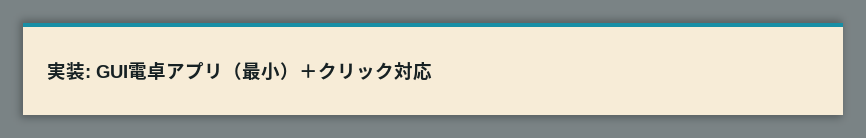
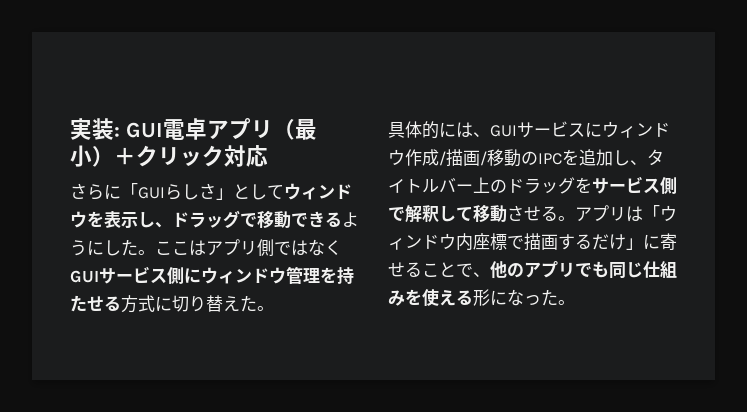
+ さらに「GUIらしさ」としてウィンドウを表示し、ドラッグで移動できるようにした。ここはアプリ側ではなくGUIサービス側にウィンドウ管理を持たせる方式に切り替えた。
+ 具体的には、GUIサービスにウィンドウ作成/描画/移動のIPCを追加し、タイトルバー上のドラッグをサービス側で解釈して移動させる。アプリは「ウィンドウ内座標で描画するだけ」に寄せることで、他のアプリでも同じ仕組みを使える形になった。

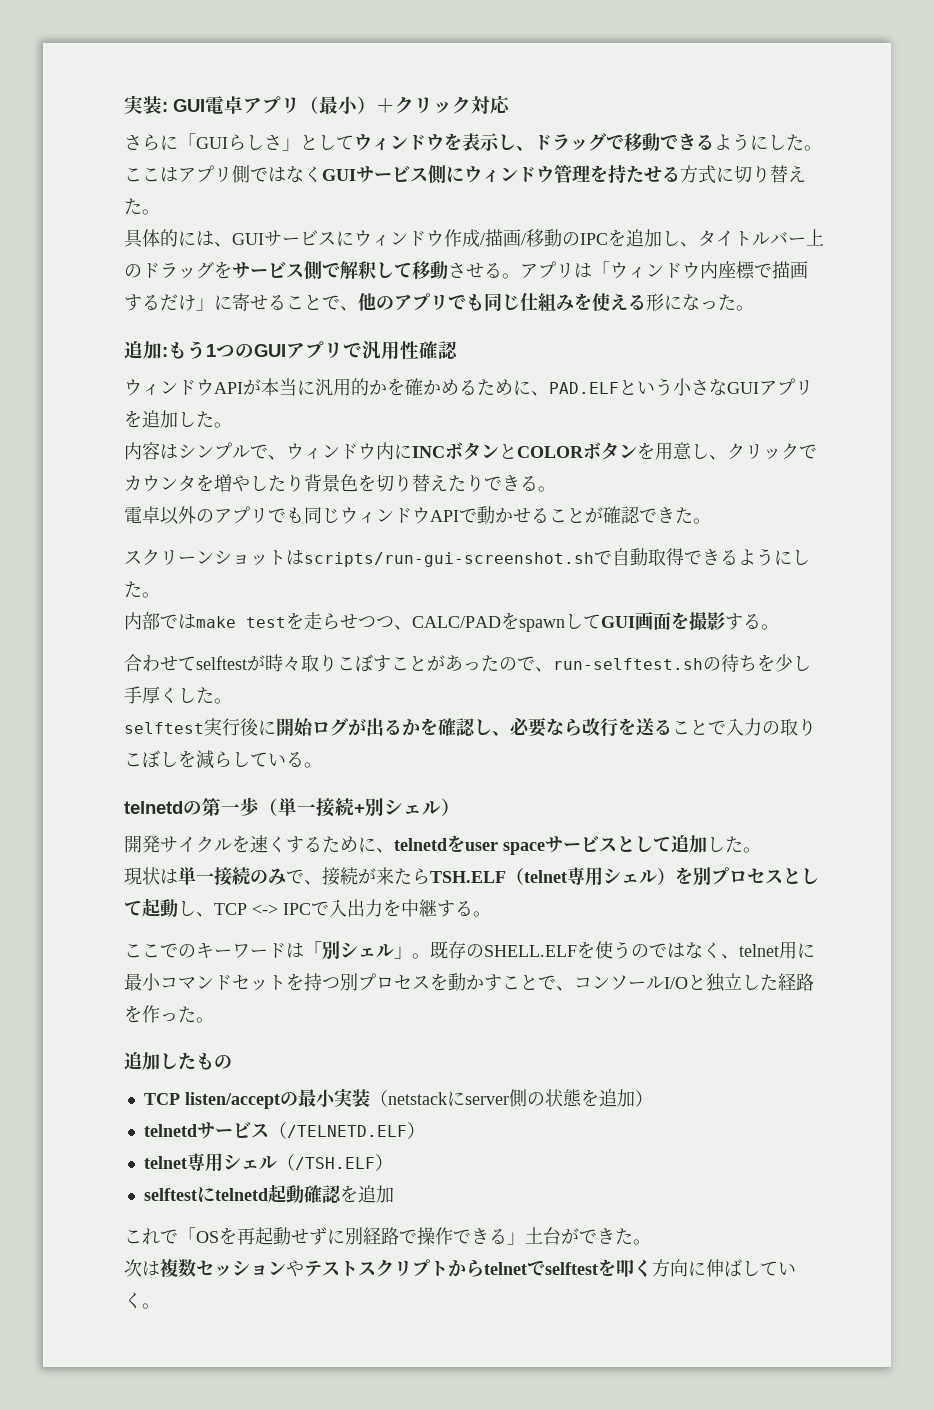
+ 追加:もう1つのGUIアプリで汎用性確認
+ ウィンドウAPIが本当に汎用的かを確かめるために、PAD.ELFという小さなGUIアプリを追加した。
+ 内容はシンプルで、ウィンドウ内にINCボタンとCOLORボタンを用意し、クリックでカウンタを増やしたり背景色を切り替えたりできる。
+ 電卓以外のアプリでも同じウィンドウAPIで動かせることが確認できた。
+ スクリーンショットはscripts/run-gui-screenshot.shで自動取得できるようにした。
+ 内部ではmake testを走らせつつ、CALC/PADをspawnしてGUI画面を撮影する。
+ 合わせてselftestが時々取りこぼすことがあったので、run-selftest.shの待ちを少し手厚くした。
+ selftest実行後に開始ログが出るかを確認し、必要なら改行を送ることで入力の取りこぼしを減らしている。
+ telnetdの第一歩（単一接続+別シェル）
+ 開発サイクルを速くするために、telnetdをuser spaceサービスとして追加した。
+ 現状は単一接続のみで、接続が来たらTSH.ELF（telnet専用シェル）を別プロセスとして起動し、TCP <-> IPCで入出力を中継する。
+ ここでのキーワードは「別シェル」。既存のSHELL.ELFを使うのではなく、telnet用に最小コマンドセットを持つ別プロセスを動かすことで、コンソールI/Oと独立した経路を作った。
+ 追加したもの
+ TCP listen/acceptの最小実装（netstackにserver側の状態を追加）
+ telnetdサービス（/TELNETD.ELF）
+ telnet専用シェル（/TSH.ELF）
+ selftestにtelnetd起動確認を追加
+ これで「OSを再起動せずに別経路で操作できる」土台ができた。
+ 次は複数セッションやテストスクリプトからtelnetでselftestを叩く方向に伸ばしていく。

